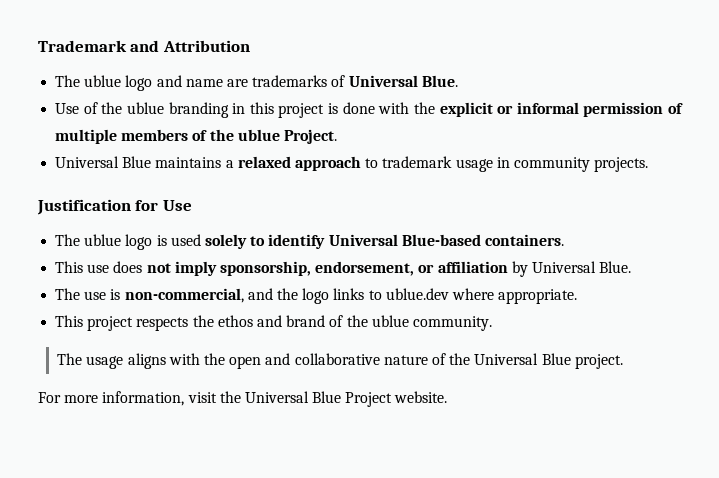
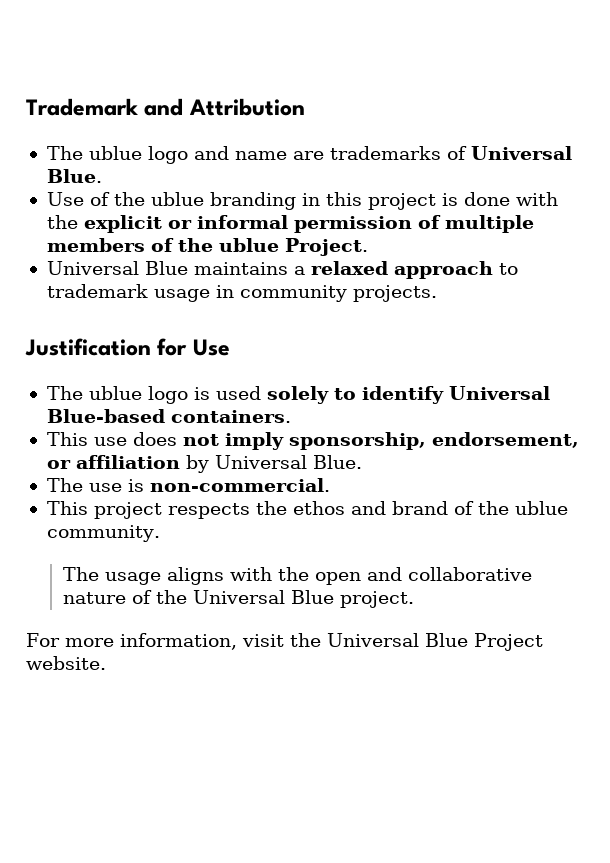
- The use is non-commercial, and the logo links to ublue.dev where appropriate.
+ The use is non-commercial.

